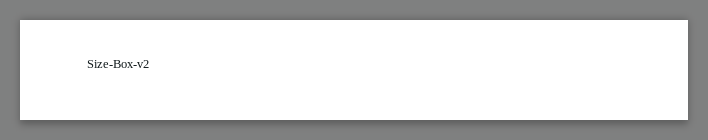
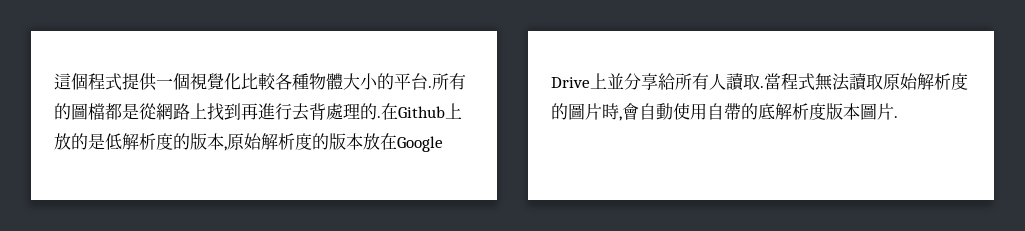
- Size-Box-v2
+ 這個程式提供一個視覺化比較各種物體大小的平台.所有的圖檔都是從網路上找到再進行去背處理的.在Github上放的是低解析度的版本,原始解析度的版本放在Google Drive上並分享給所有人讀取.當程式無法讀取原始解析度的圖片時,會自動使用自帶的底解析度版本圖片.

